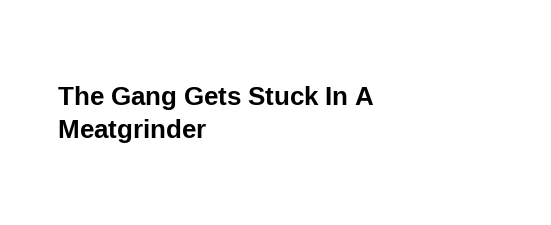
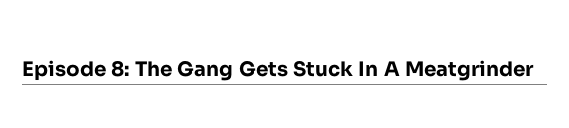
- The Gang Gets Stuck In A Meatgrinder
+ Episode 8: The Gang Gets Stuck In A Meatgrinder

